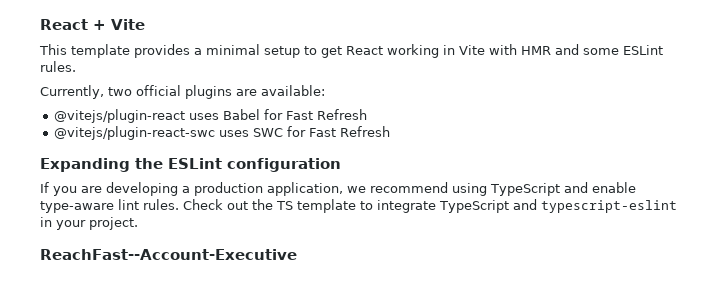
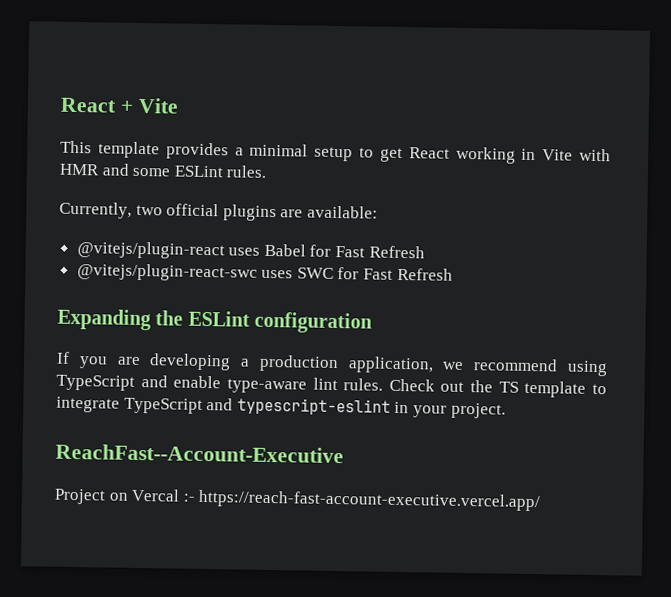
+ Project on Vercal :- https://reach-fast-account-executive.vercel.app/

